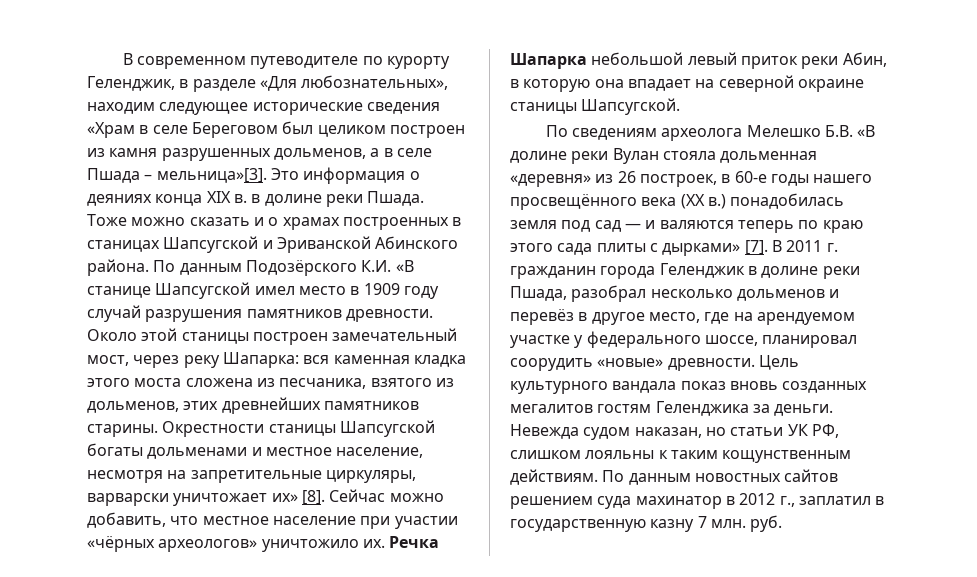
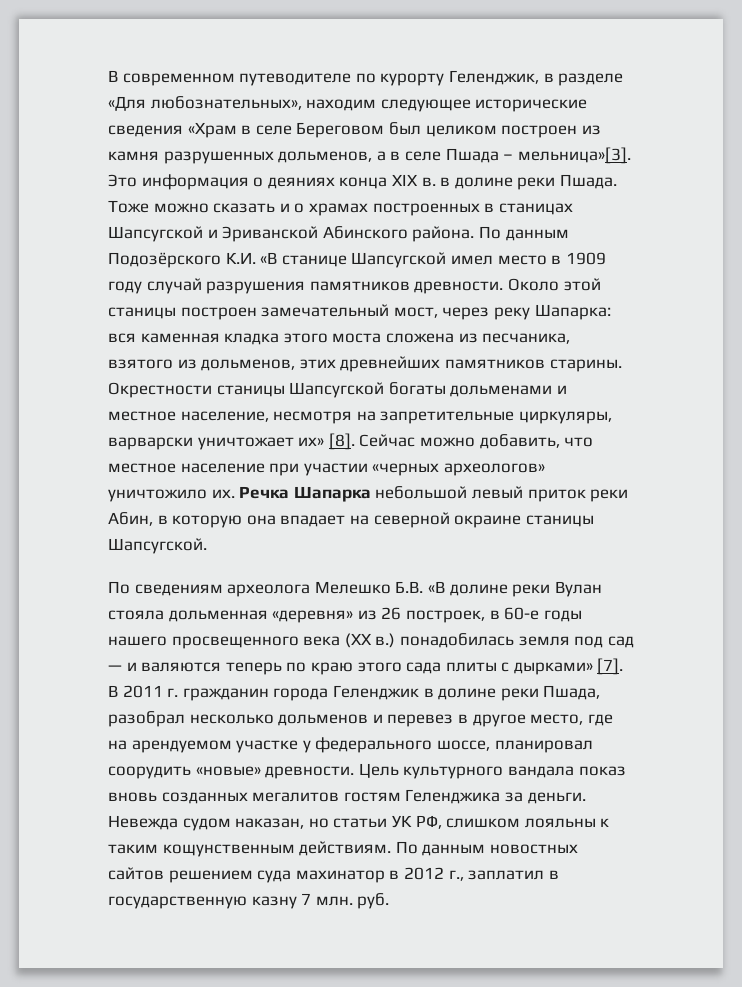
- Сейчас можно добавить, что местное население при участии «чёрных археологов» уничтожило их.
+ Сейчас можно добавить, что местное население при участии «черных археологов» уничтожило их.
- По сведениям археолога Мелешко Б.В. «В долине реки Вулан стояла дольменная «деревня» из 26 построек, в 60-е годы нашего просвещённого века (ХХ в.) понадобилась земля под сад — и валяются теперь по краю этого сада плиты с дырками» [7].
+ По сведениям археолога Мелешко Б.В. «В долине реки Вулан стояла дольменная «деревня» из 26 построек, в 60-е годы нашего просвещенного века (ХХ в.) понадобилась земля под сад — и валяются теперь по краю этого сада плиты с дырками» [7].
- В 2011 г. гражданин города Геленджик в долине реки Пшада, разобрал несколько дольменов и перевёз в другое место, где на арендуемом участке у федерального шоссе, планировал соорудить «новые» древности.
+ В 2011 г. гражданин города Геленджик в долине реки Пшада, разобрал несколько дольменов и перевез в другое место, где на арендуемом участке у федерального шоссе, планировал соорудить «новые» древности.

